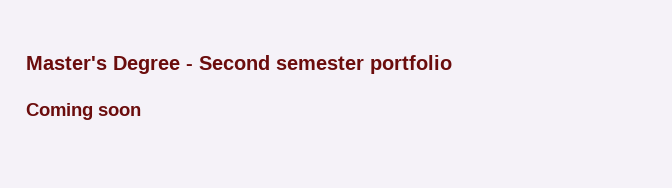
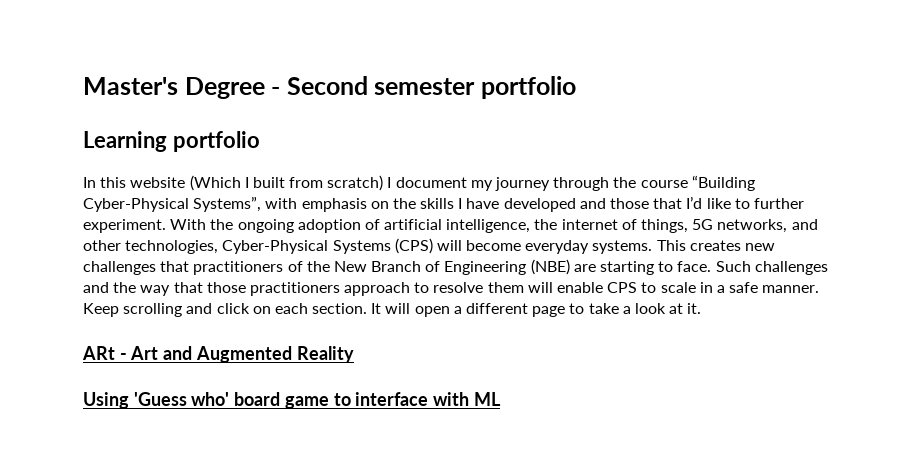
- Coming soon
+ Learning portfolio
+ In this website (Which I built from scratch) I document my journey through the course “Building Cyber-Physical Systems”, with emphasis on the skills I have developed and those that I’d like to further experiment. With the ongoing adoption of artificial intelligence, the internet of things, 5G networks, and other technologies, Cyber-Physical Systems (CPS) will become everyday systems. This creates new challenges that practitioners of the New Branch of Engineering (NBE) are starting to face. Such challenges and the way that those practitioners approach to resolve them will enable CPS to scale in a safe manner. Keep scrolling and click on each section. It will open a different page to take a look at it.
+ ARt - Art and Augmented Reality
+ Using 'Guess who' board game to interface with ML

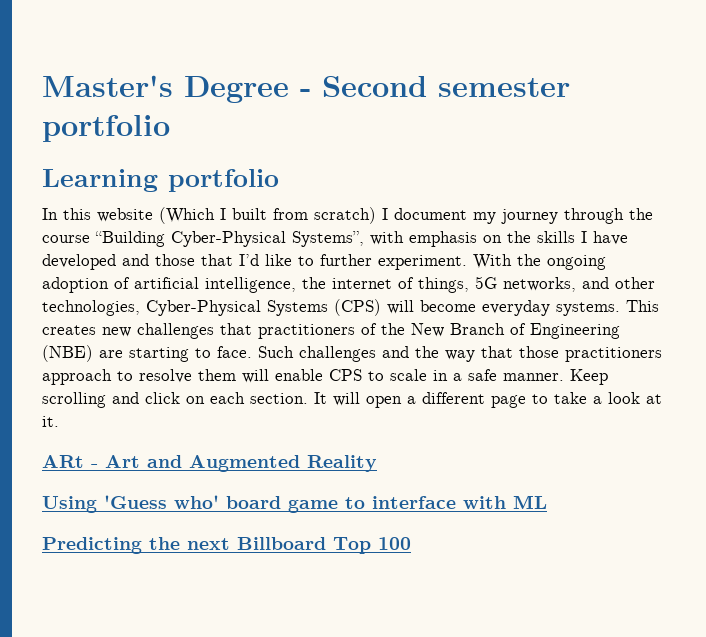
+ Predicting the next Billboard Top 100

